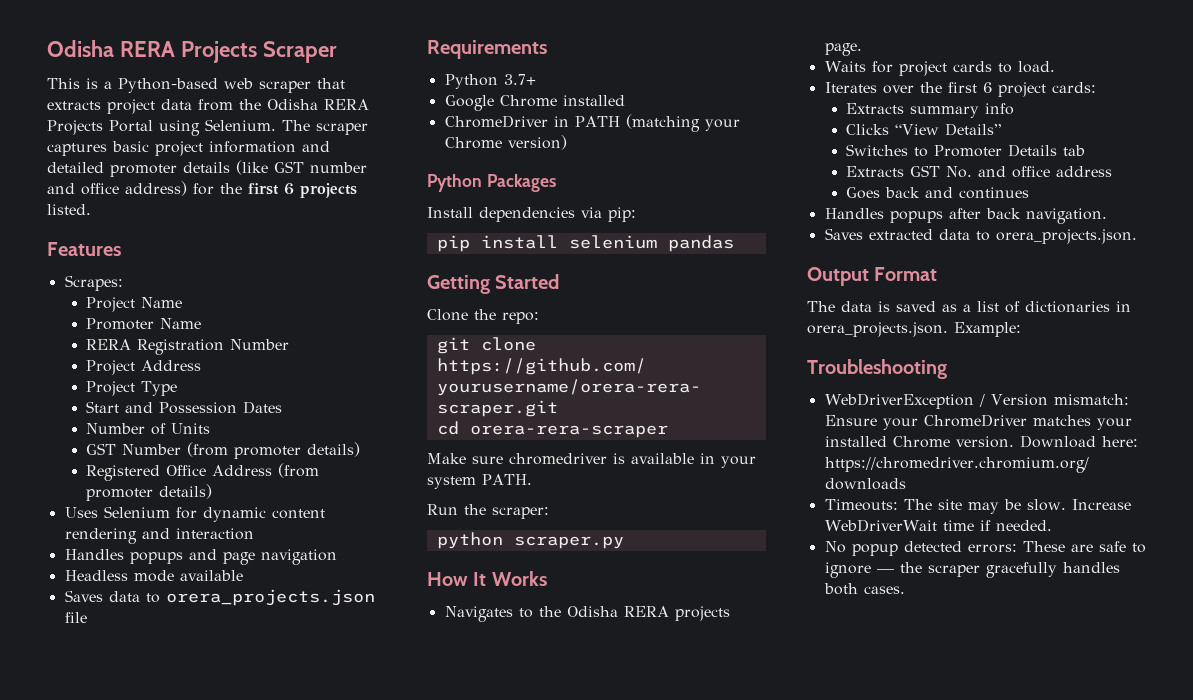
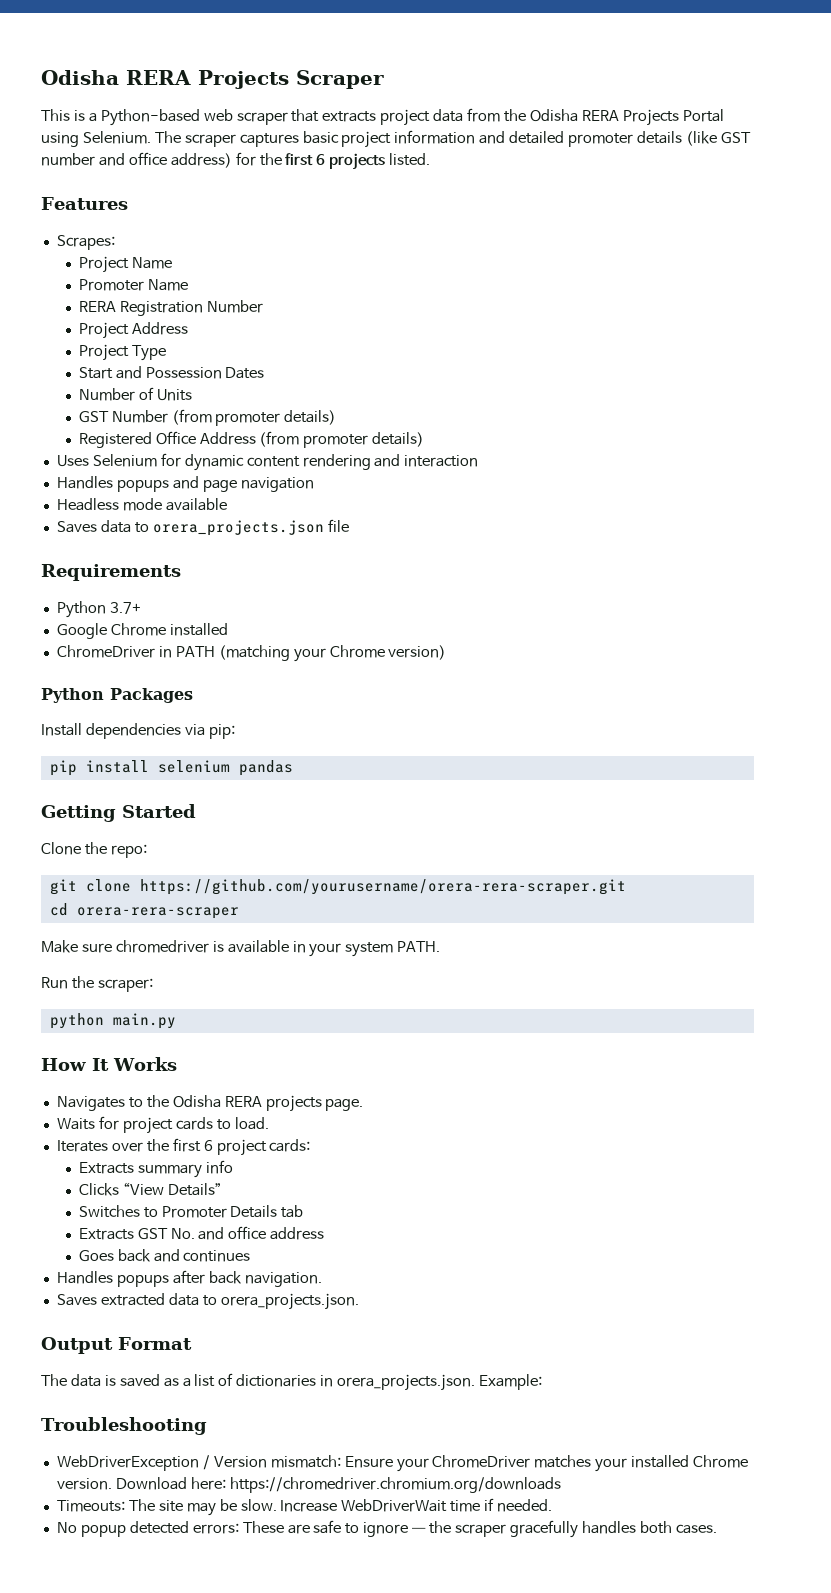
- python scraper.py
+ python main.py

